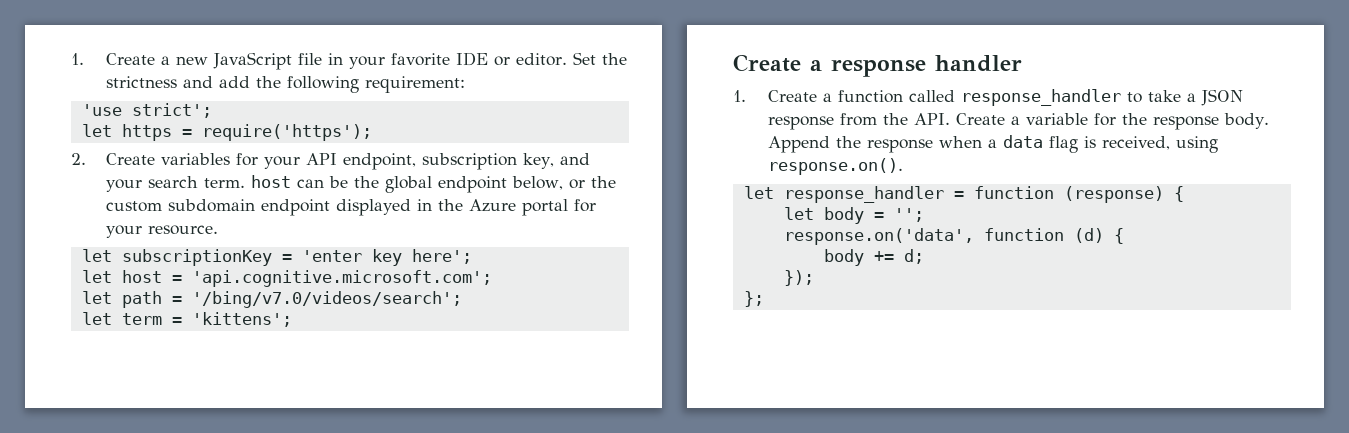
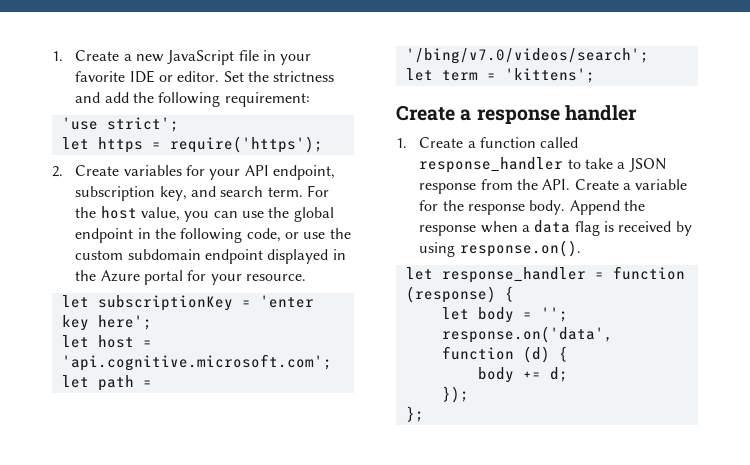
- 2. Create variables for your API endpoint, subscription key, and your search term. host can be the global endpoint below, or the custom subdomain endpoint displayed in the Azure portal for your resource.
+ 2. Create variables for your API endpoint, subscription key, and search term. For the host value, you can use the global endpoint in the following code, or use the custom subdomain endpoint displayed in the Azure portal for your resource.
- Append the response when a data flag is received, using response.on().
+ Append the response when a data flag is received by using response.on().

